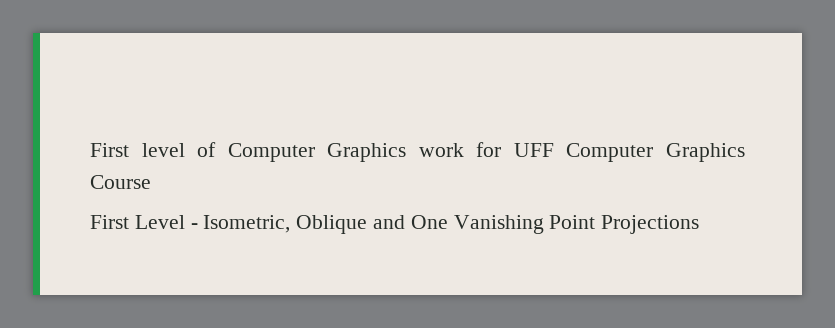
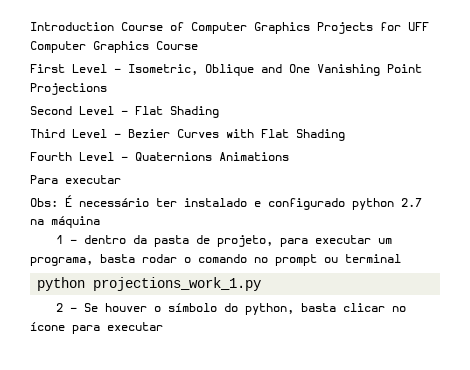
- First level of Computer Graphics work for UFF Computer Graphics Course
+ Introduction Course of Computer Graphics Projects for UFF Computer Graphics Course
+ Second Level - Flat Shading
+ Third Level - Bezier Curves with Flat Shading
+ Fourth Level - Quaternions Animations
+ Para executar
+ Obs: É necessário ter instalado e configurado python 2.7 na máquina
+ 1 - dentro da pasta de projeto, para executar um programa, basta rodar o comando no prompt ou terminal
+ python projections_work_1.py
+ 2 - Se houver o símbolo do python, basta clicar no ícone para executar

